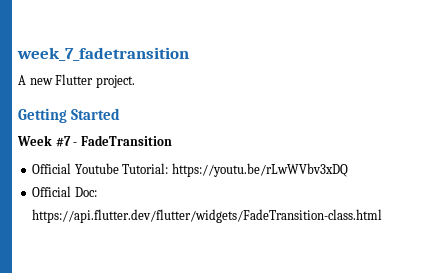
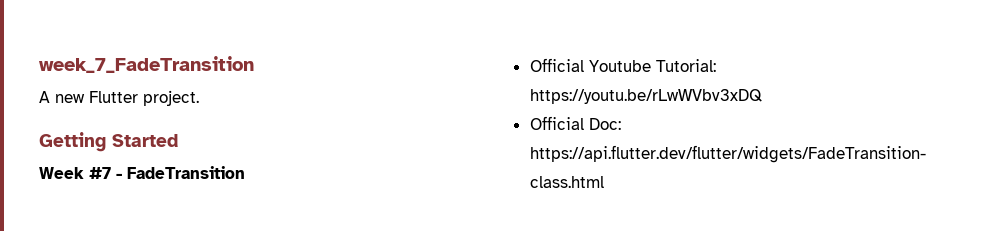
- week_7_fadetransition
+ week_7_FadeTransition

